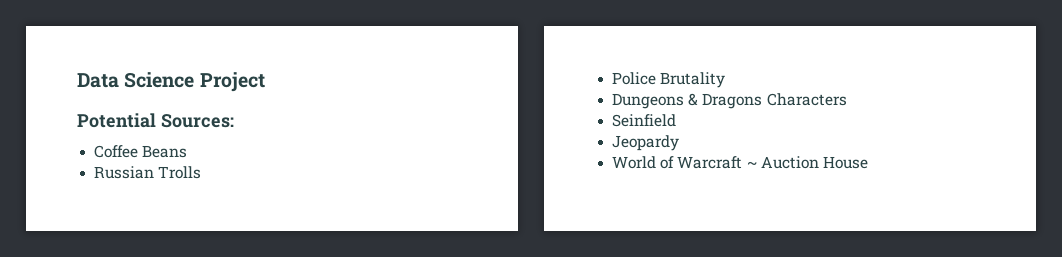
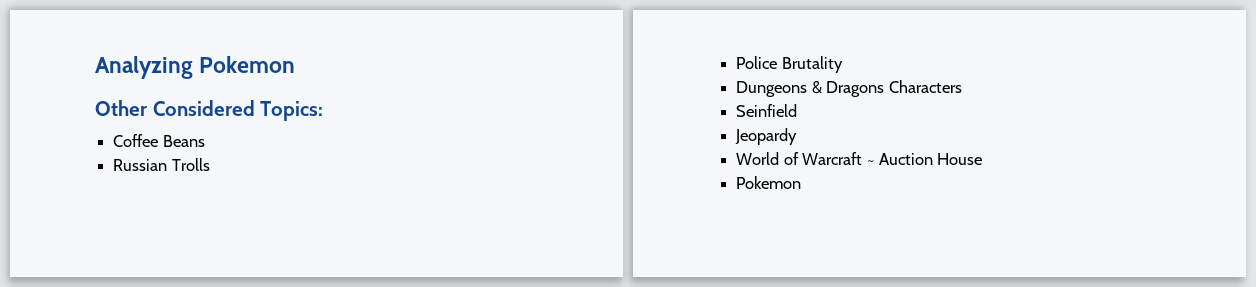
- Data Science Project
- Potential Sources:
+ Analyzing Pokemon
+ Other Considered Topics:
  World of Warcraft ~ Auction House
+ Pokemon

